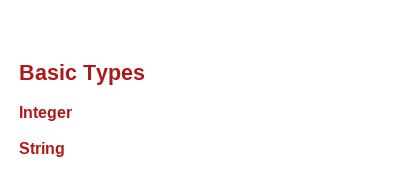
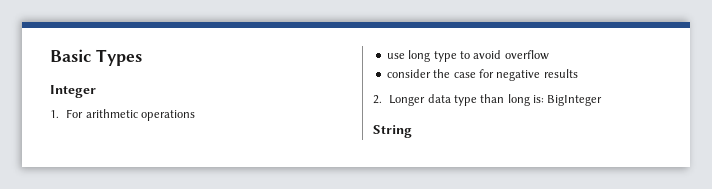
+ 1. For arithmetic operations
+ use long type to avoid overflow
+ consider the case for negative results
+ 2. Longer data type than long is: BigInteger

